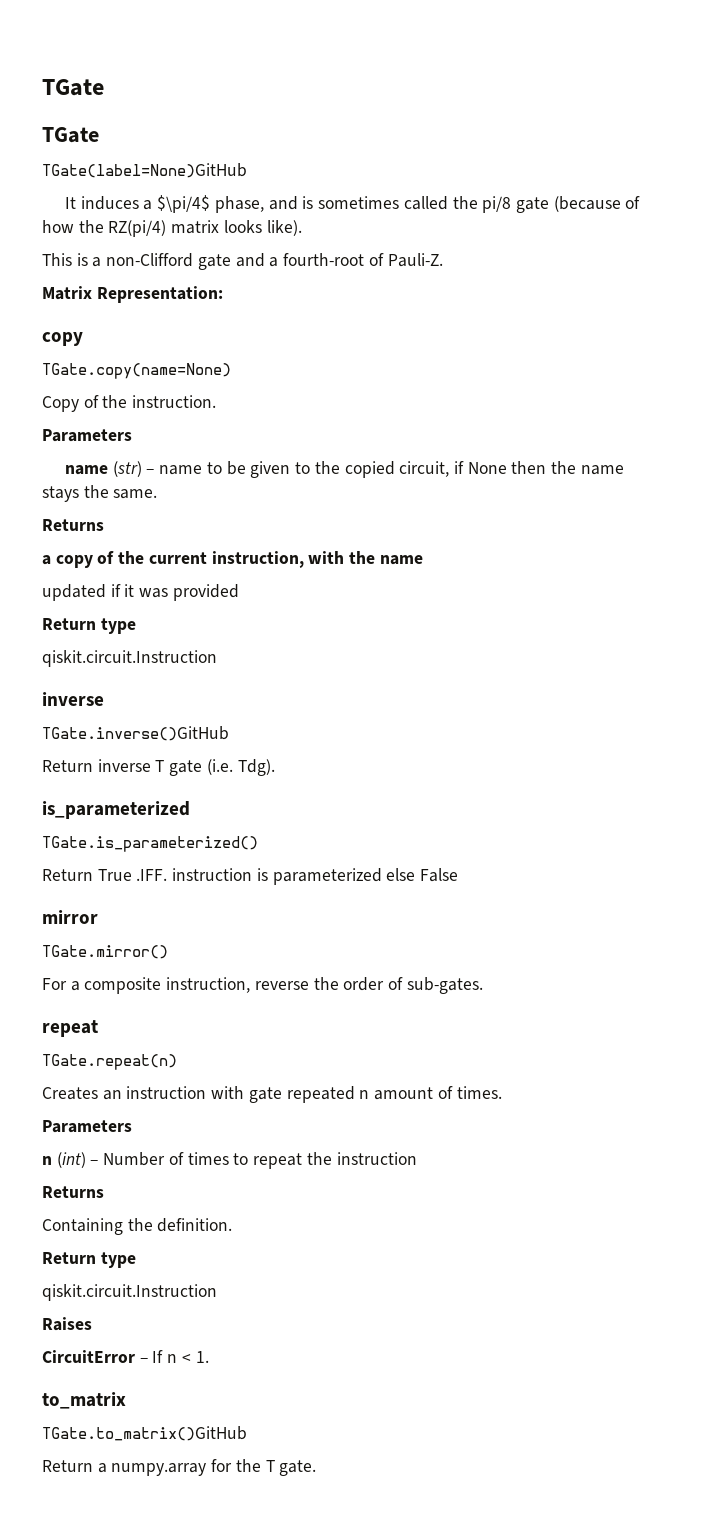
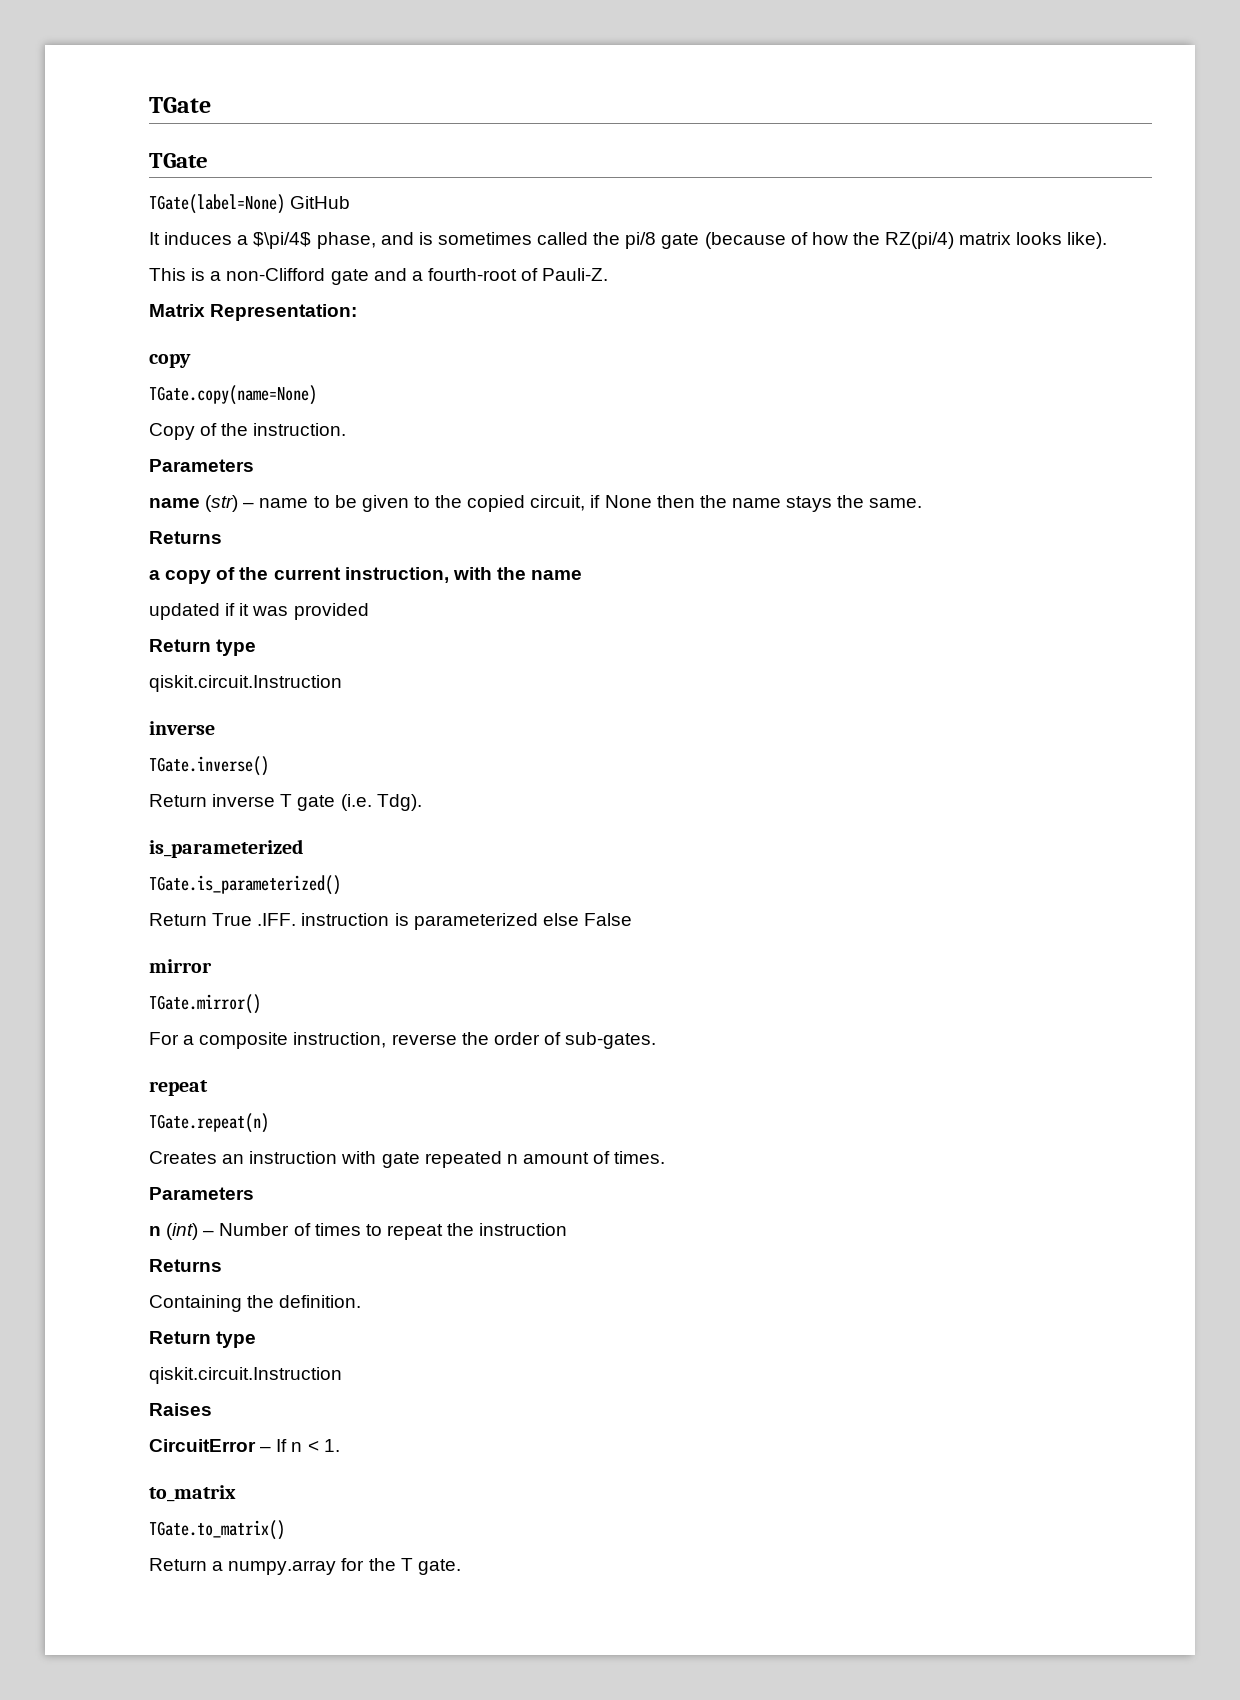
- TGate(label=None)GitHub
+ TGate(label=None) GitHub
- TGate.inverse()GitHub
+ TGate.inverse()
- TGate.to_matrix()GitHub
+ TGate.to_matrix()

